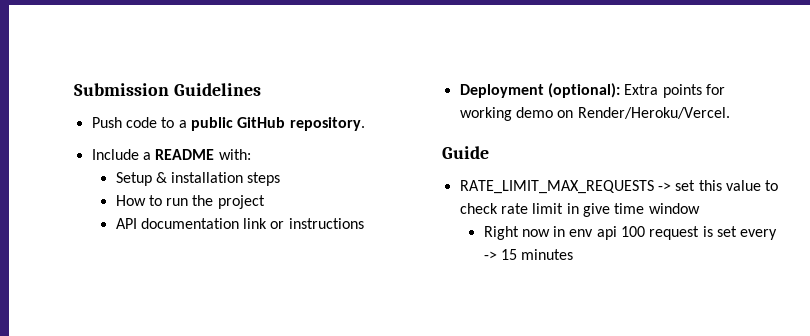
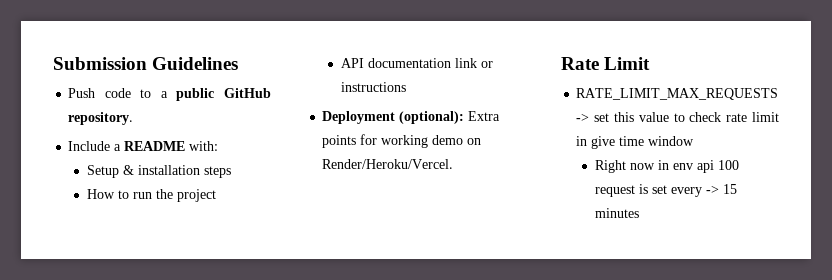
- Guide
+ Rate Limit

